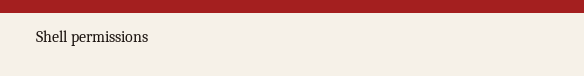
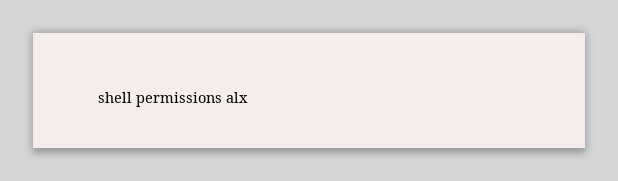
- Shell permissions
+ shell permissions alx

